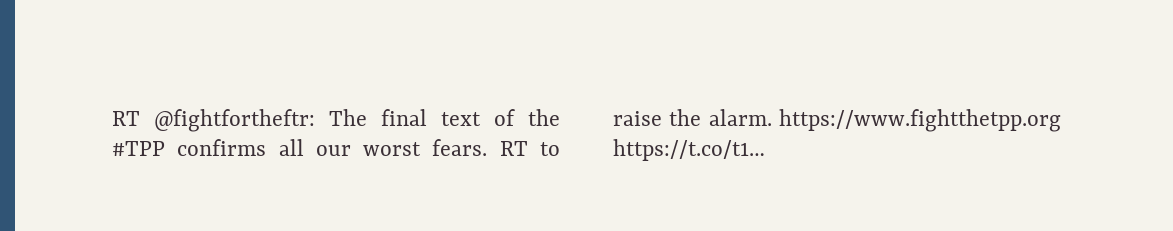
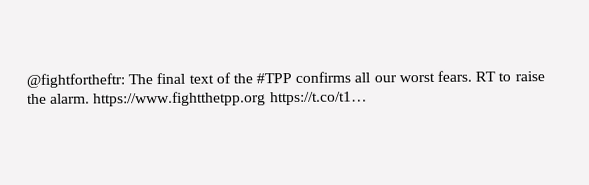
- RT @fightfortheftr: The final text of the #TPP confirms all our worst fears.
+ @fightfortheftr: The final text of the #TPP confirms all our worst fears.

